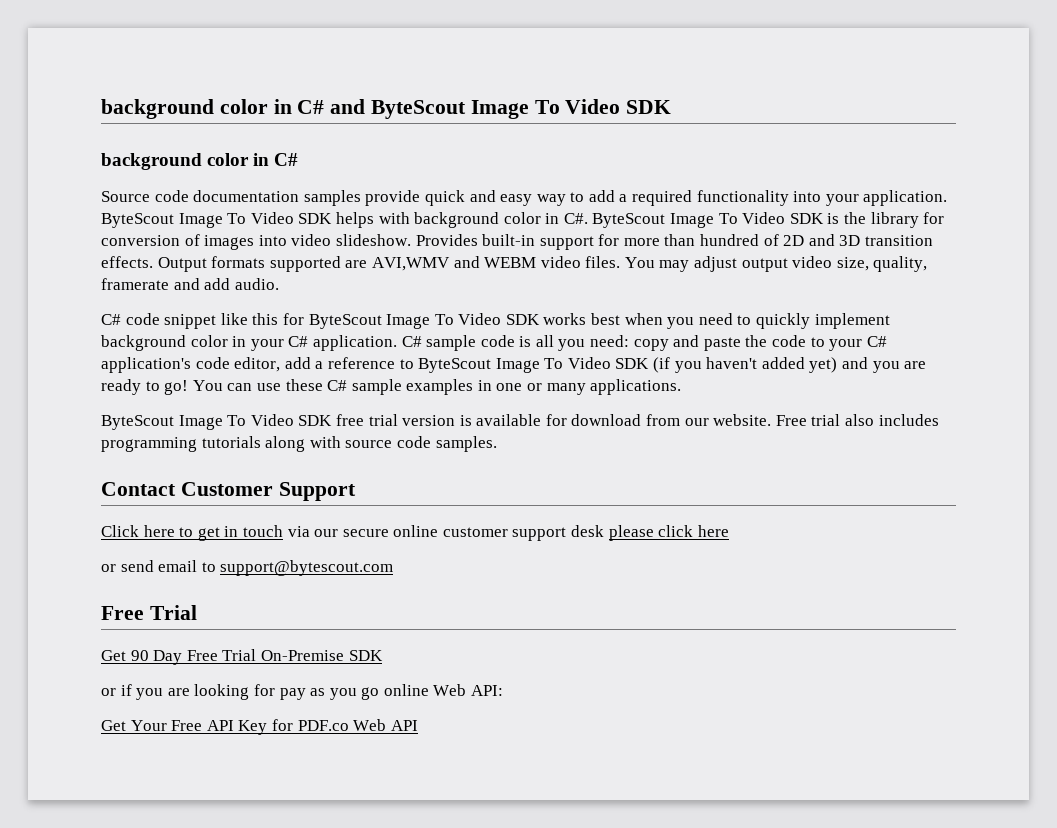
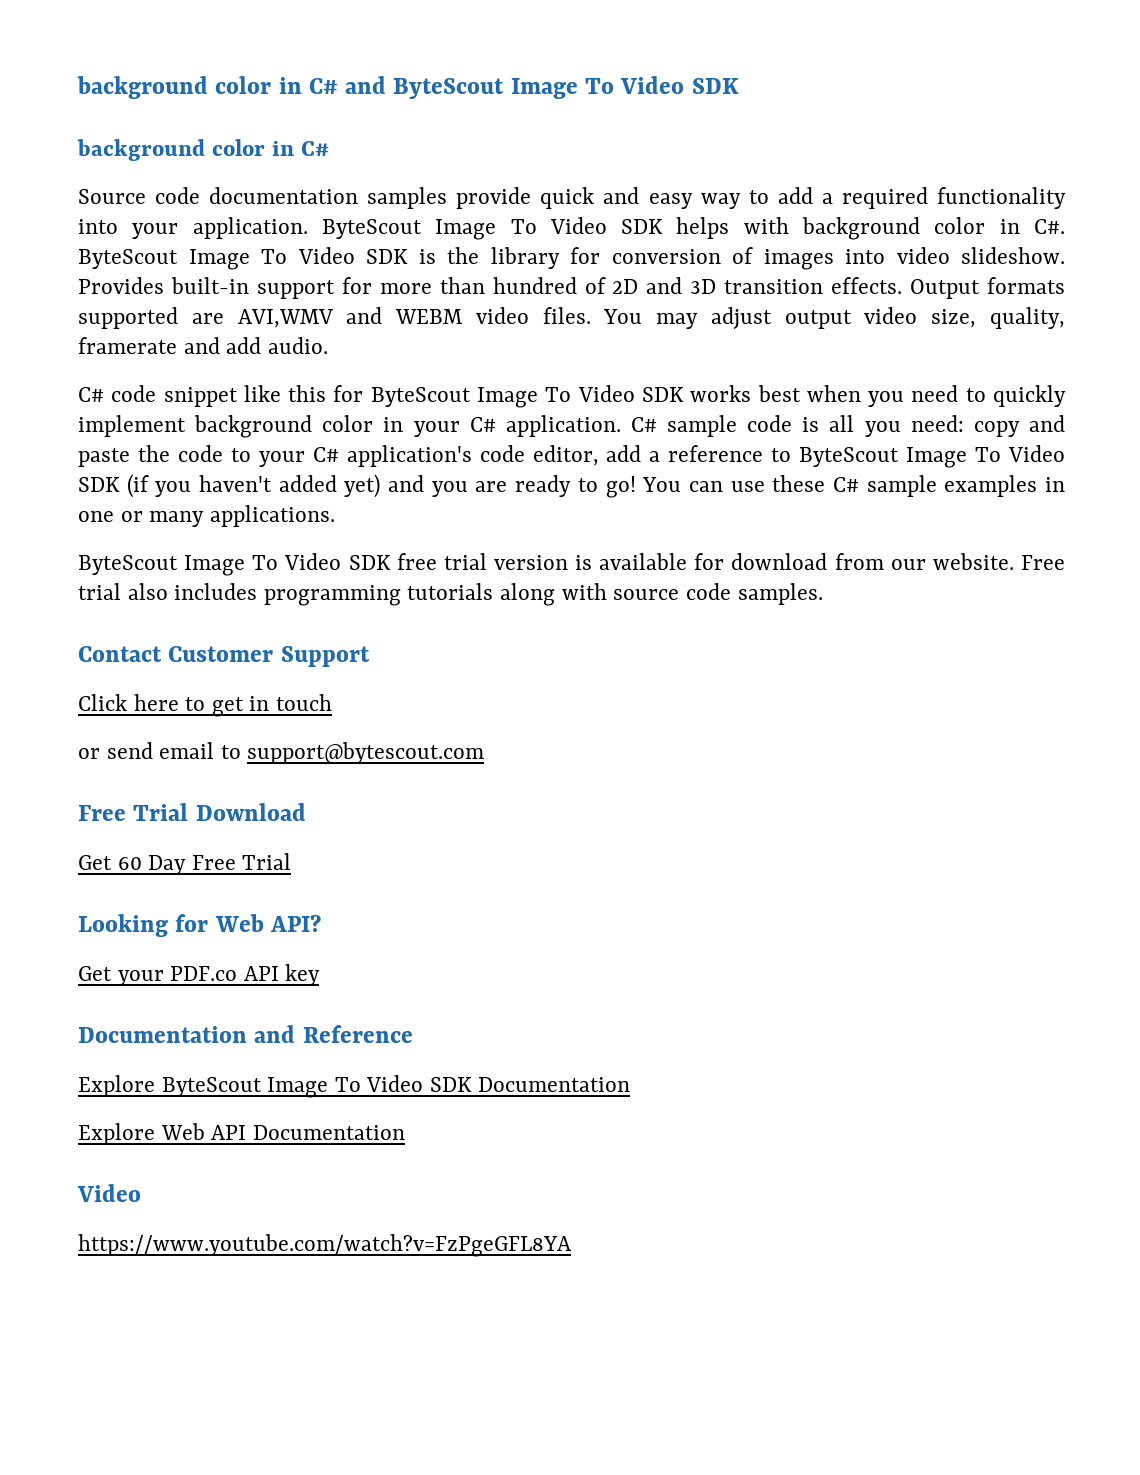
- Click here to get in touch via our secure online customer support desk please click here
+ Click here to get in touch
  or send email to support@bytescout.com
- Free Trial
- Get 90 Day Free Trial On-Premise SDK
- or if you are looking for pay as you go online Web API:
- Get Your Free API Key for PDF.co Web API
+ Free Trial Download
+ Get 60 Day Free Trial
+ Looking for Web API?
+ Get your PDF.co API key
+ Documentation and Reference
+ Explore ByteScout Image To Video SDK Documentation
+ Explore Web API Documentation
+ Video
+ https://www.youtube.com/watch?v=FzPgeGFL8YA

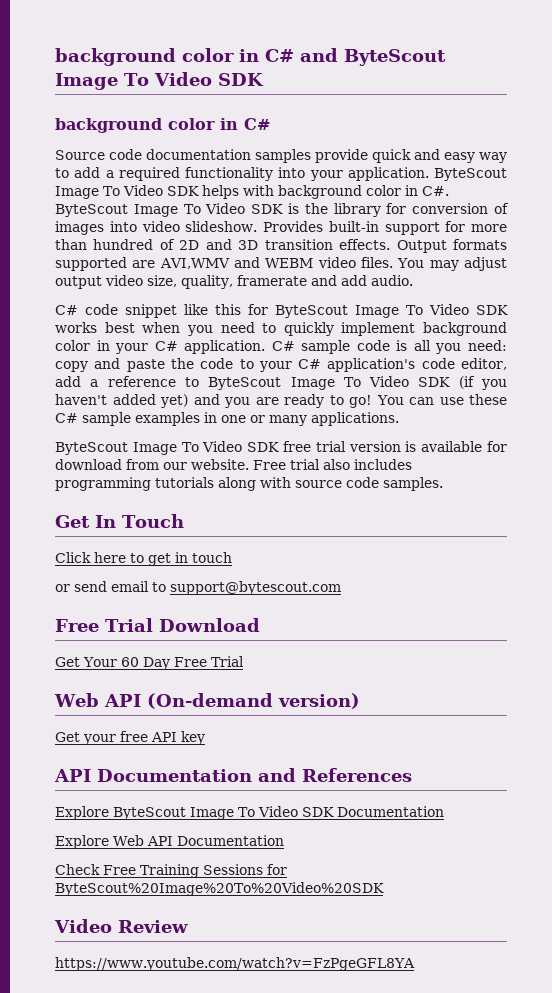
- Contact Customer Support
+ Get In Touch
- Get 60 Day Free Trial
+ Get Your 60 Day Free Trial
- Looking for Web API?
+ Web API (On-demand version)
- Get your PDF.co API key
+ Get your free API key
- Documentation and Reference
+ API Documentation and References
  Explore Web API Documentation
- Video
+ Check Free Training Sessions for ByteScout%20Image%20To%20Video%20SDK
+ Video Review

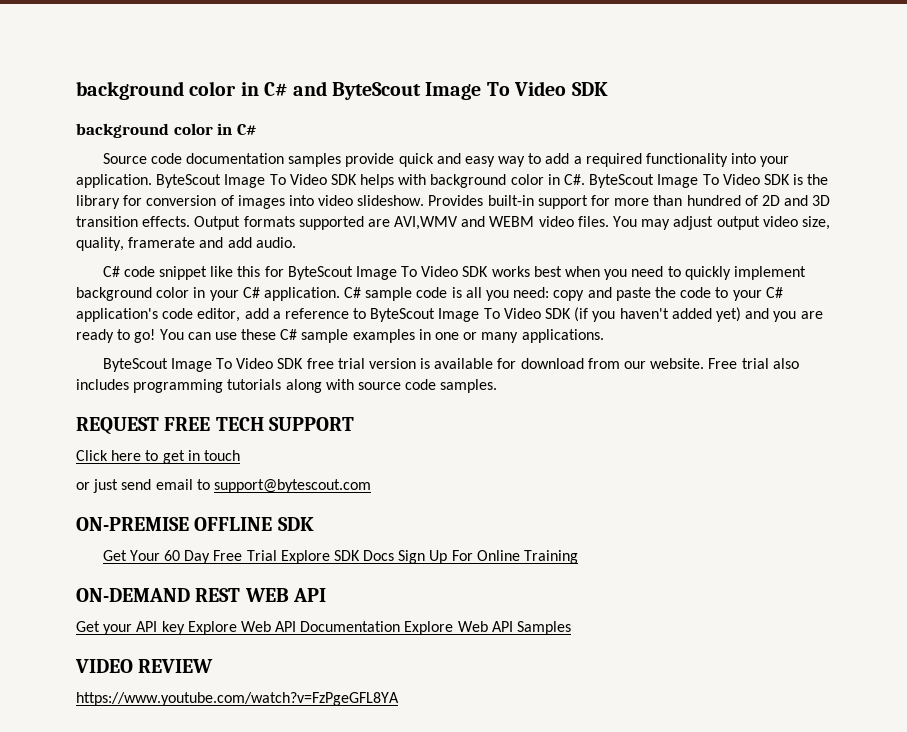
- Get In Touch
+ REQUEST FREE TECH SUPPORT
- or send email to support@bytescout.com
+ or just send email to support@bytescout.com
- Free Trial Download
+ ON-PREMISE OFFLINE SDK
- Get Your 60 Day Free Trial
- Web API (On-demand version)
+ Get Your 60 Day Free Trial Explore SDK Docs Sign Up For Online Training
+ ON-DEMAND REST WEB API
- Get your free API key
- API Documentation and References
- Explore ByteScout Image To Video SDK Documentation
- Explore Web API Documentation
- Check Free Training Sessions for ByteScout%20Image%20To%20Video%20SDK
- Video Review
+ Get your API key Explore Web API Documentation Explore Web API Samples
+ VIDEO REVIEW

